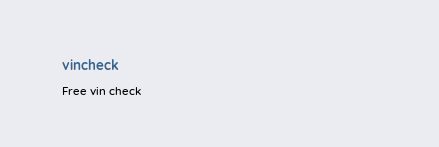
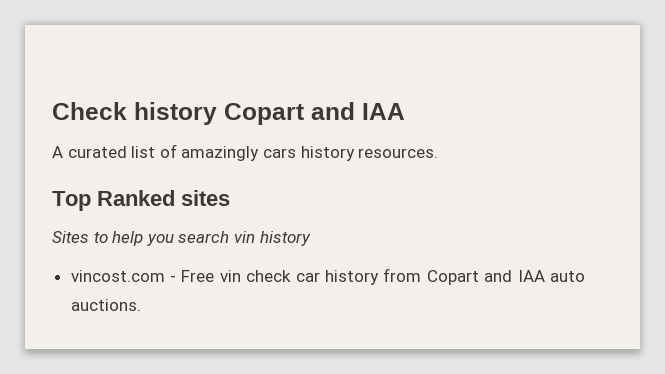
- vincheck
- Free vin check
+ Check history Copart and IAA
+ A curated list of amazingly cars history resources.
+ Top Ranked sites
+ Sites to help you search vin history
+ vincost.com - Free vin check car history from Copart and IAA auto auctions.

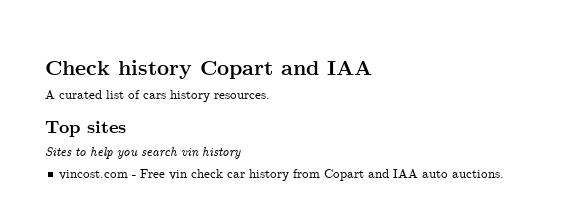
- A curated list of amazingly cars history resources.
+ A curated list of cars history resources.
- Top Ranked sites
+ Top sites

